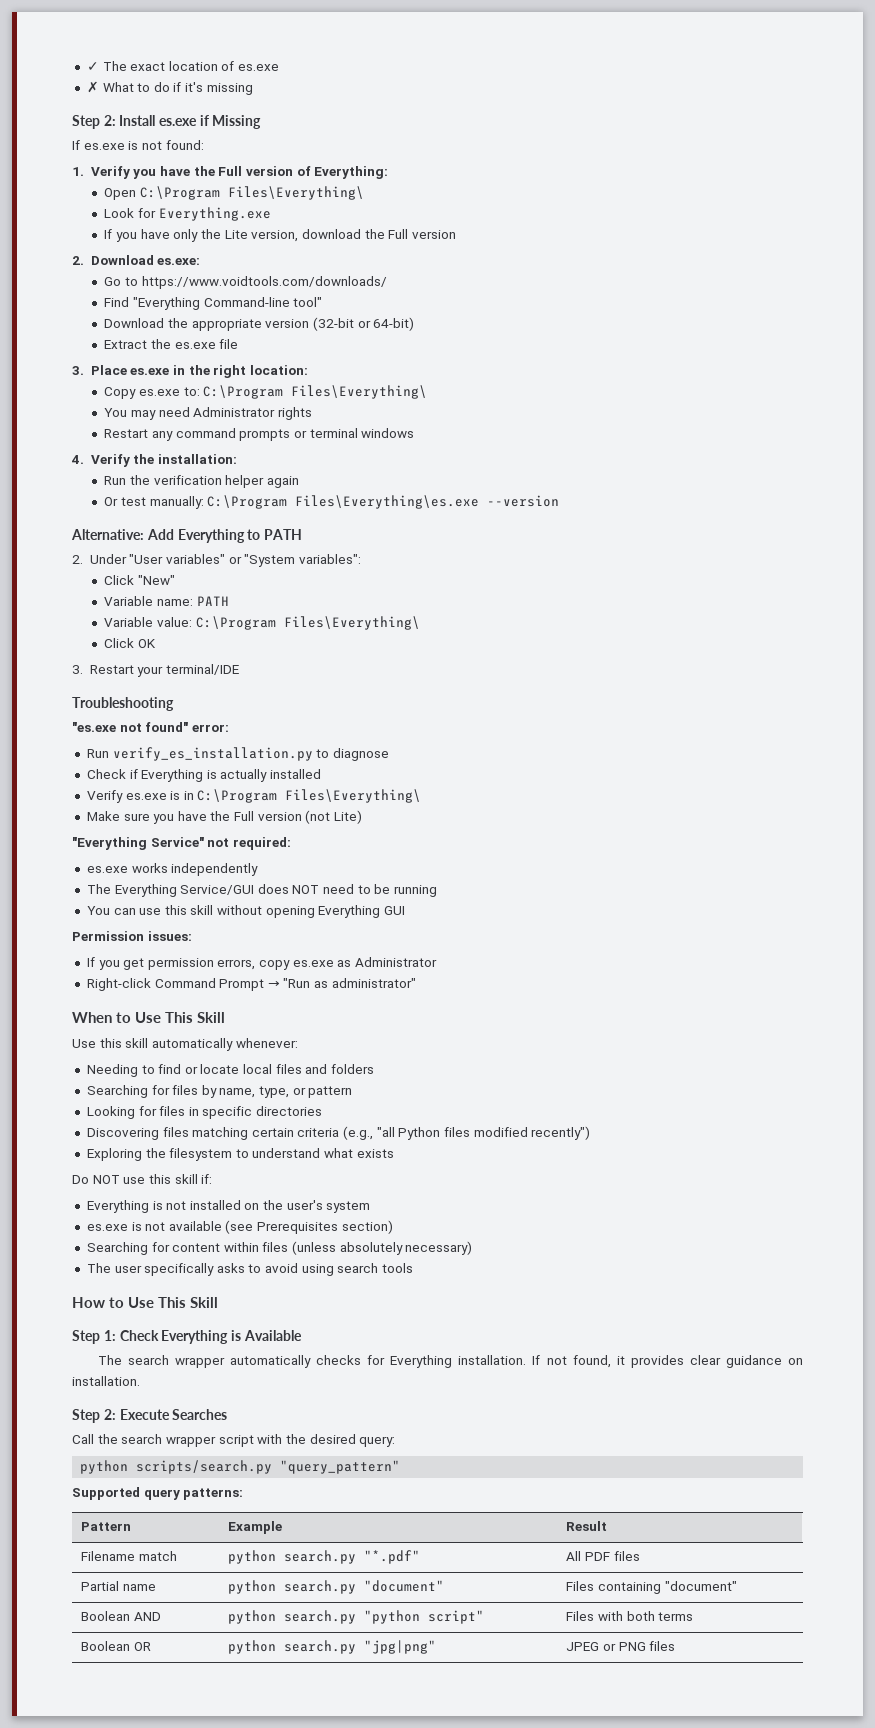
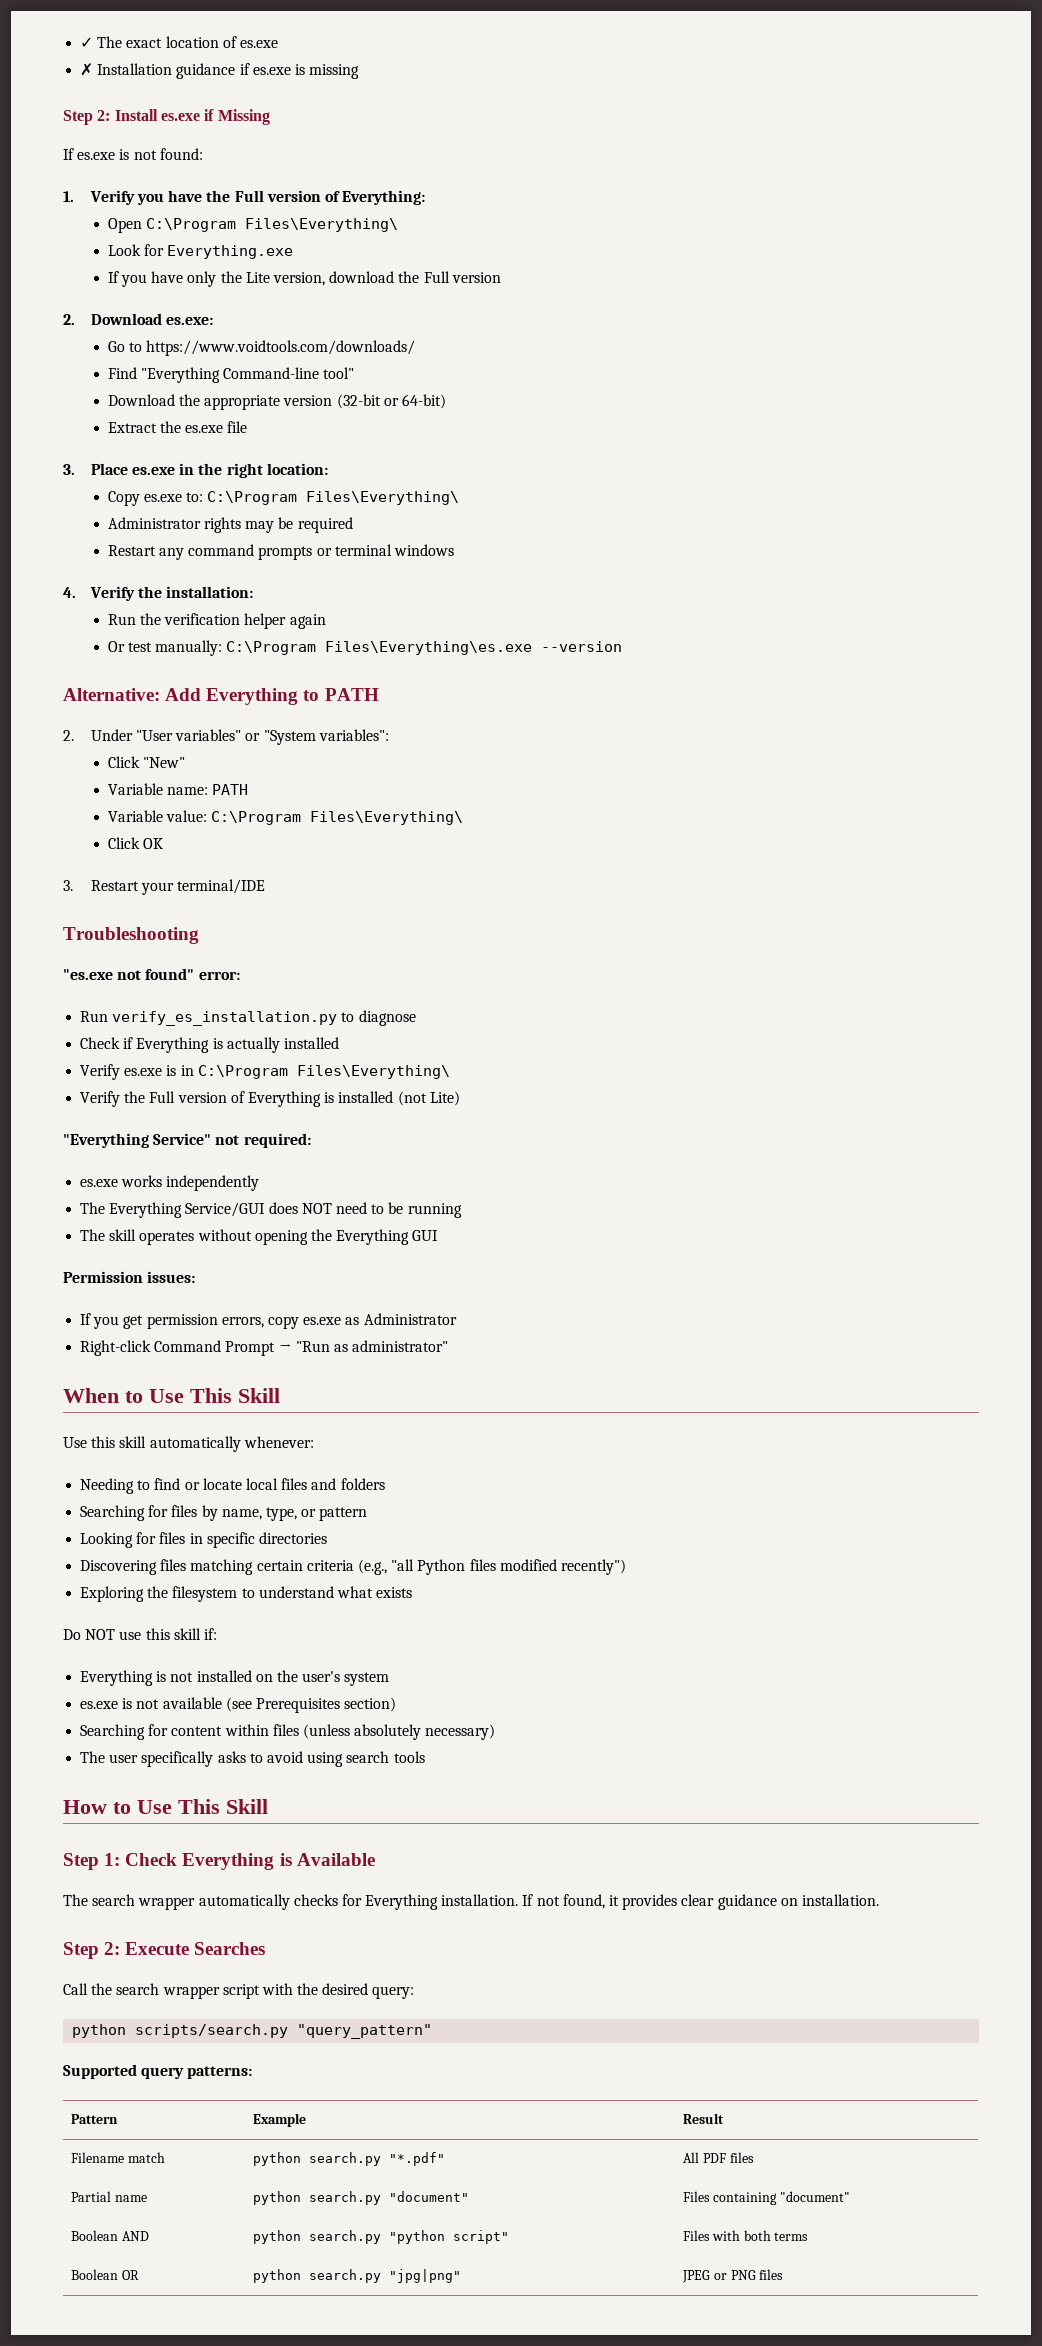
- ✗ What to do if it's missing
+ ✗ Installation guidance if es.exe is missing
- You may need Administrator rights
+ Administrator rights may be required
- Make sure you have the Full version (not Lite)
+ Verify the Full version of Everything is installed (not Lite)
- You can use this skill without opening Everything GUI
+ The skill operates without opening the Everything GUI

